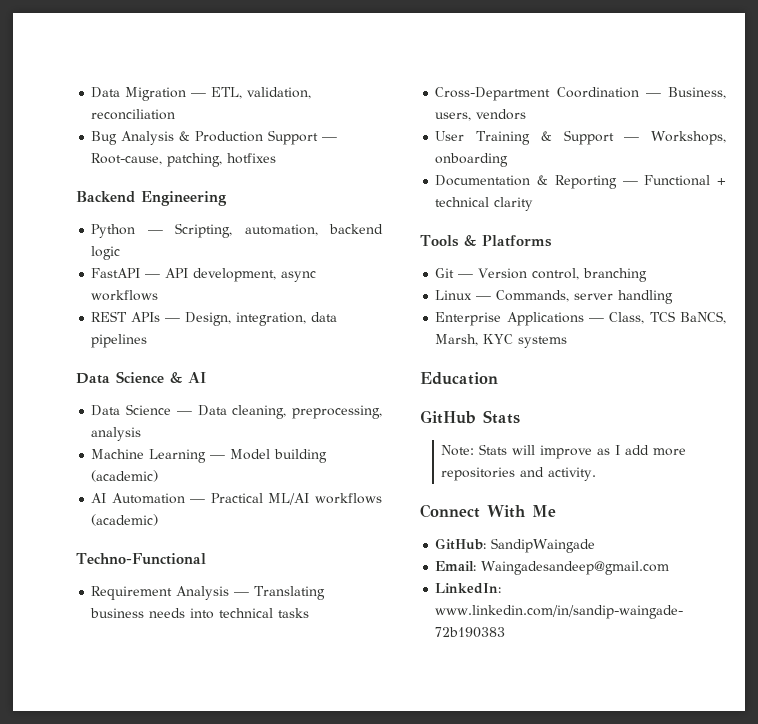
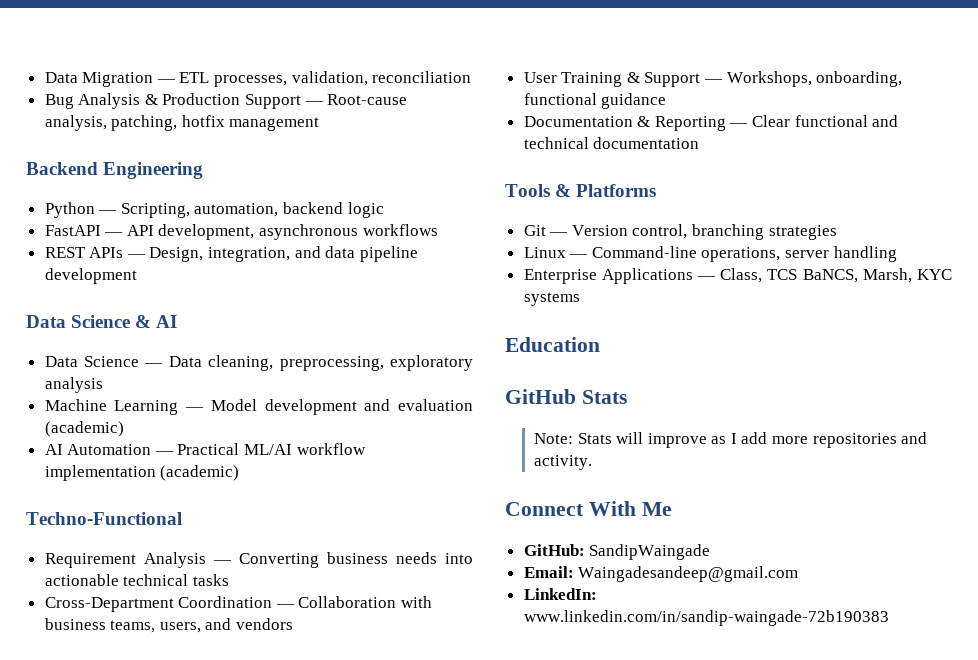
- Data Migration — ETL, validation, reconciliation
+ Data Migration — ETL processes, validation, reconciliation
- Bug Analysis & Production Support — Root-cause, patching, hotfixes
+ Bug Analysis & Production Support — Root‑cause analysis, patching, hotfix management
- FastAPI — API development, async workflows
+ FastAPI — API development, asynchronous workflows
- REST APIs — Design, integration, data pipelines
+ REST APIs — Design, integration, and data pipeline development
- Data Science — Data cleaning, preprocessing, analysis
+ Data Science — Data cleaning, preprocessing, exploratory analysis
- Machine Learning — Model building (academic)
+ Machine Learning — Model development and evaluation (academic)
- AI Automation — Practical ML/AI workflows (academic)
+ AI Automation — Practical ML/AI workflow implementation (academic)
- Requirement Analysis — Translating business needs into technical tasks
+ Requirement Analysis — Converting business needs into actionable technical tasks
- Cross-Department Coordination — Business, users, vendors
+ Cross-Department Coordination — Collaboration with business teams, users, and vendors
- User Training & Support — Workshops, onboarding
+ User Training & Support — Workshops, onboarding, functional guidance
- Documentation & Reporting — Functional + technical clarity
+ Documentation & Reporting — Clear functional and technical documentation
- Git — Version control, branching
+ Git — Version control, branching strategies
- Linux — Commands, server handling
+ Linux — Command-line operations, server handling

